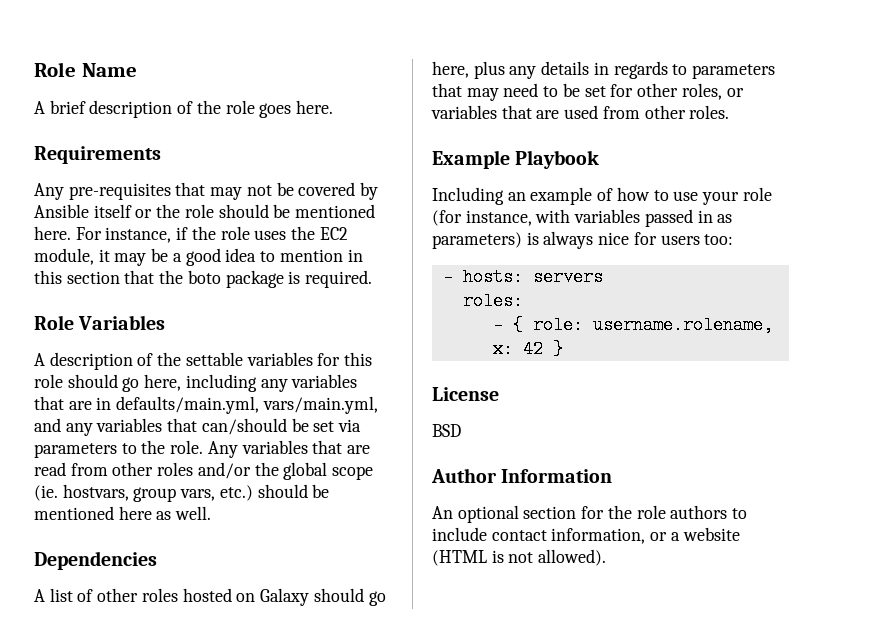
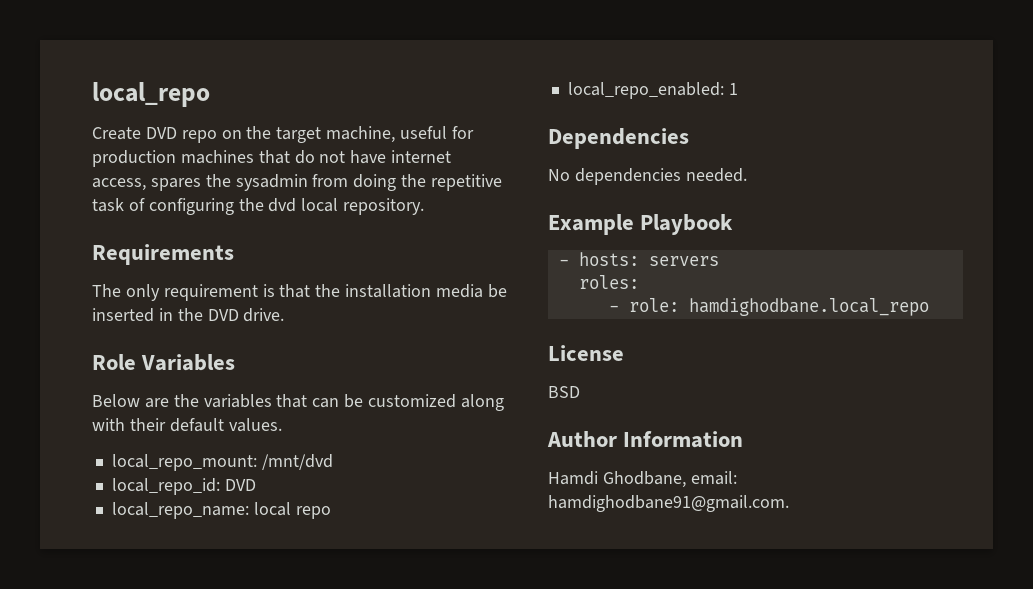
- Role Name
- A brief description of the role goes here.
+ local_repo
+ Create DVD repo on the target machine, useful for production machines that do not have internet access, spares the sysadmin from doing the repetitive task of configuring the dvd local repository.
  Requirements
- Any pre-requisites that may not be covered by Ansible itself or the role should be mentioned here. For instance, if the role uses the EC2 module, it may be a good idea to mention in this section that the boto package is required.
+ The only requirement is that the installation media be inserted in the DVD drive.
  Role Variables
- A description of the settable variables for this role should go here, including any variables that are in defaults/main.yml, vars/main.yml, and any variables that can/should be set via parameters to the role. Any variables that are read from other roles and/or the global scope (ie. hostvars, group vars, etc.) should be mentioned here as well.
+ Below are the variables that can be customized along with their default values.
+ local_repo_mount: /mnt/dvd
+ local_repo_id: DVD
+ local_repo_name: local repo
+ local_repo_enabled: 1
  Dependencies
- A list of other roles hosted on Galaxy should go here, plus any details in regards to parameters that may need to be set for other roles, or variables that are used from other roles.
+ No dependencies needed.
  Example Playbook
- Including an example of how to use your role (for instance, with variables passed in as parameters) is always nice for users too:
- - { role: username.rolename, x: 42 }
+ - role: hamdighodbane.local_repo
  License
  BSD
  Author Information
- An optional section for the role authors to include contact information, or a website (HTML is not allowed).
+ Hamdi Ghodbane, email: hamdighodbane91@gmail.com.

